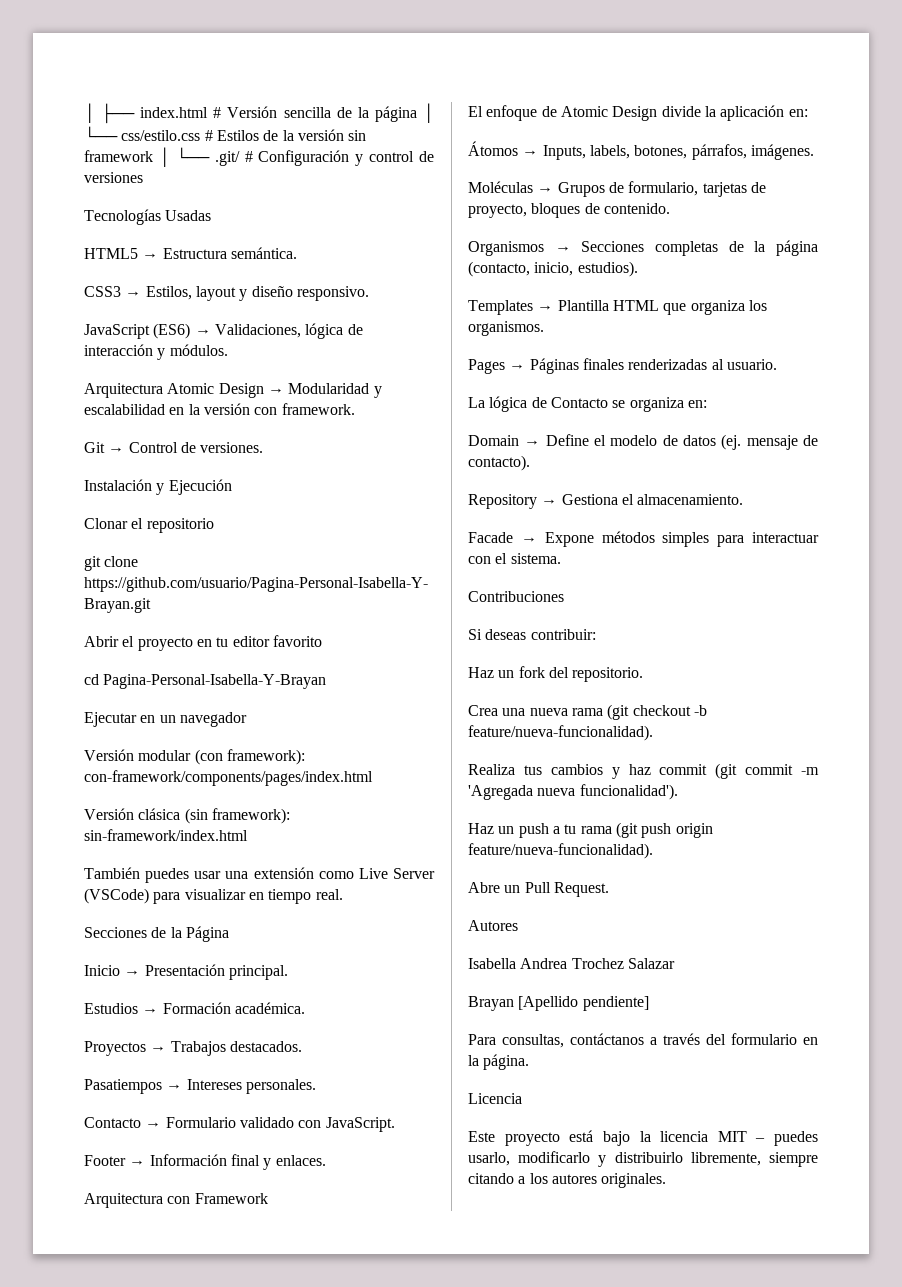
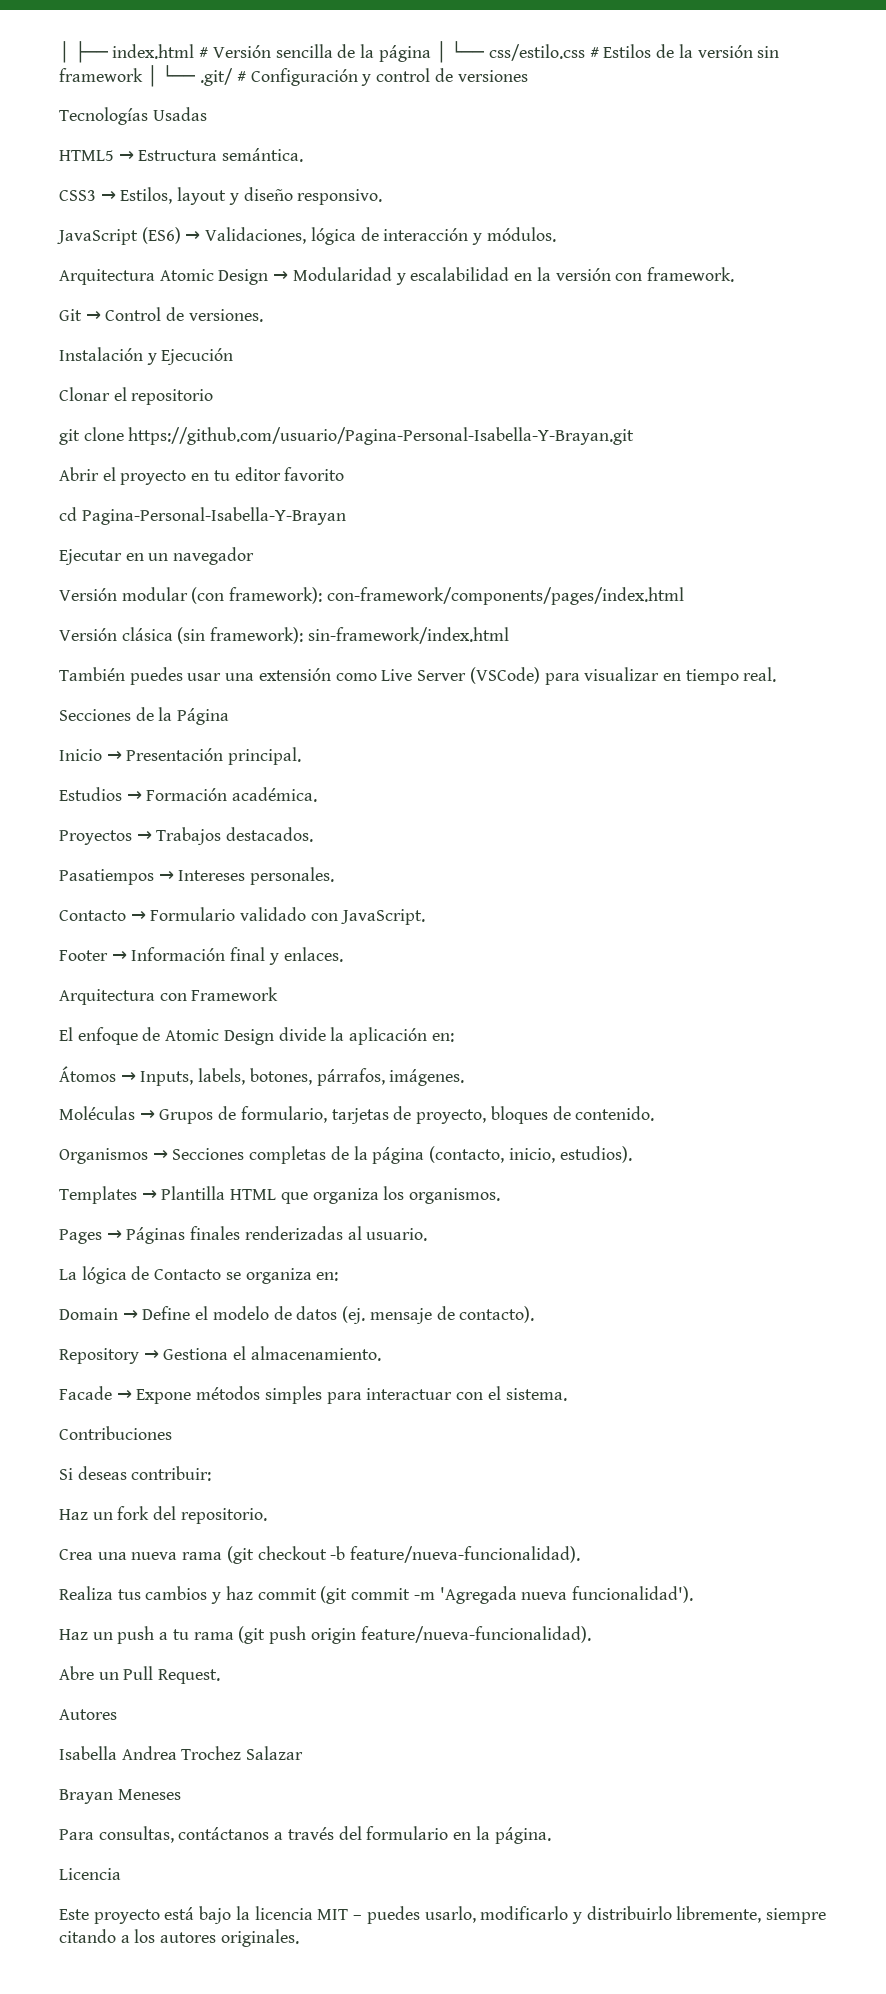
- Brayan [Apellido pendiente]
+ Brayan Meneses

